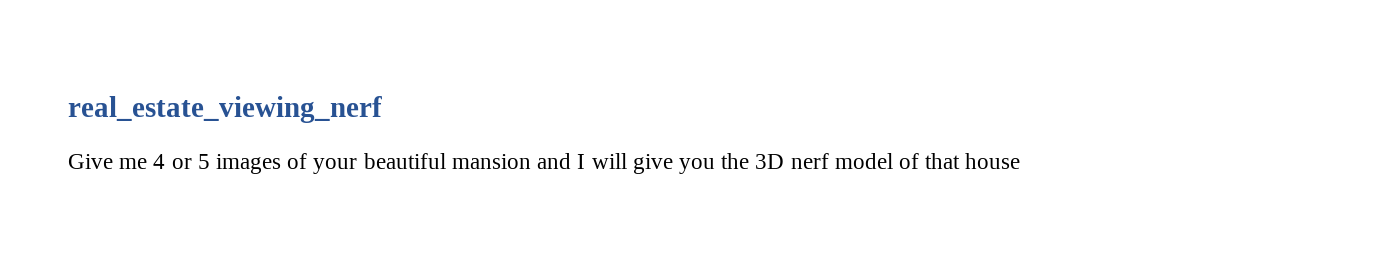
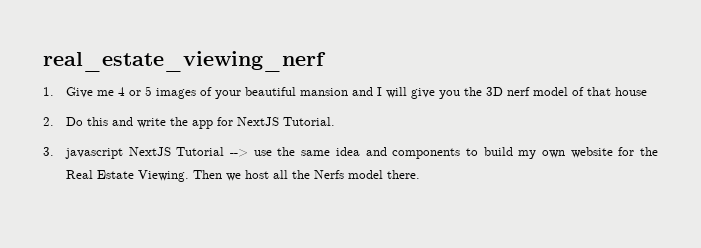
- Give me 4 or 5 images of your beautiful mansion and I will give you the 3D nerf model of that house
+ 1. Give me 4 or 5 images of your beautiful mansion and I will give you the 3D nerf model of that house
+ 2. Do this and write the app for NextJS Tutorial.
+ 3. javascript NextJS Tutorial --> use the same idea and components to build my own website for the Real Estate Viewing. Then we host all the Nerfs model there.

